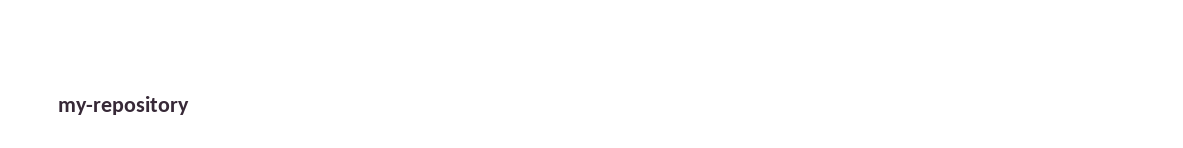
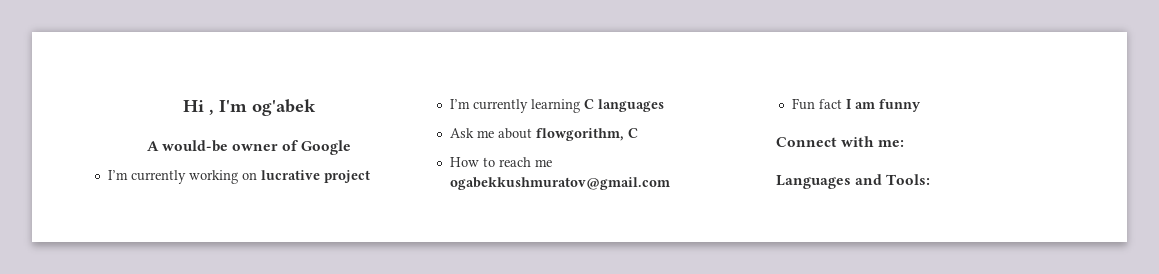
- my-repository
+ Hi , I'm og'abek
+ A would-be owner of Google
+ I’m currently working on lucrative project
+ I’m currently learning C languages
+ Ask me about flowgorithm, C
+ How to reach me ogabekkushmuratov@gmail.com
+ Fun fact I am funny
+ Connect with me:
+ Languages and Tools:

